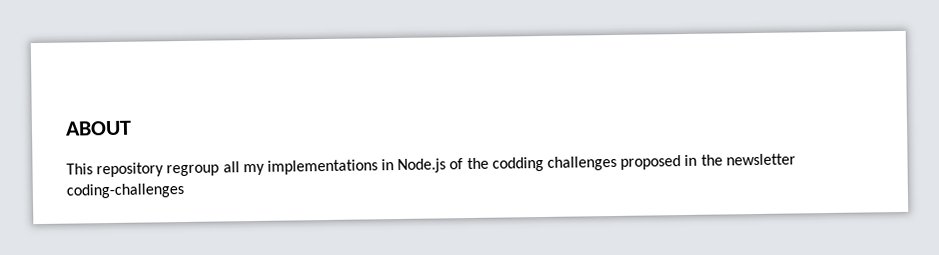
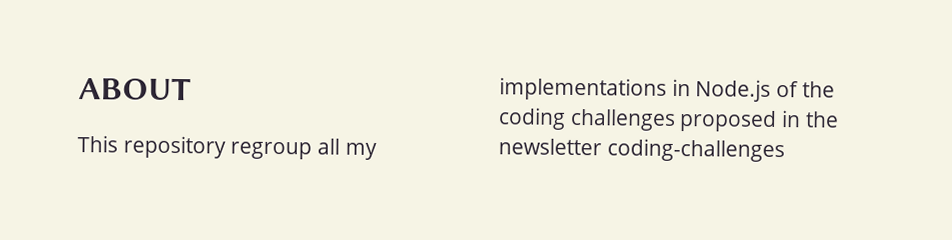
- This repository regroup all my implementations in Node.js of the codding challenges proposed in the newsletter coding-challenges
+ This repository regroup all my implementations in Node.js of the coding challenges proposed in the newsletter coding-challenges

